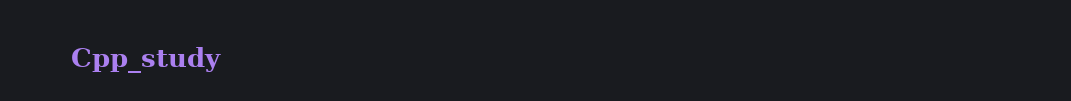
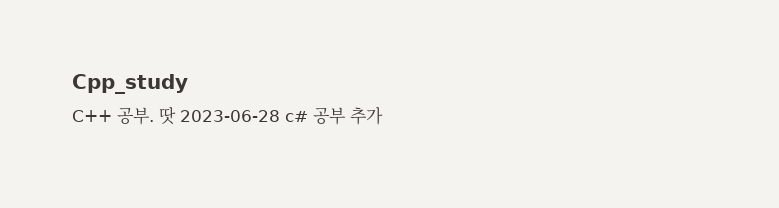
+ C++ 공부. 땃 2023-06-28 c# 공부 추가

